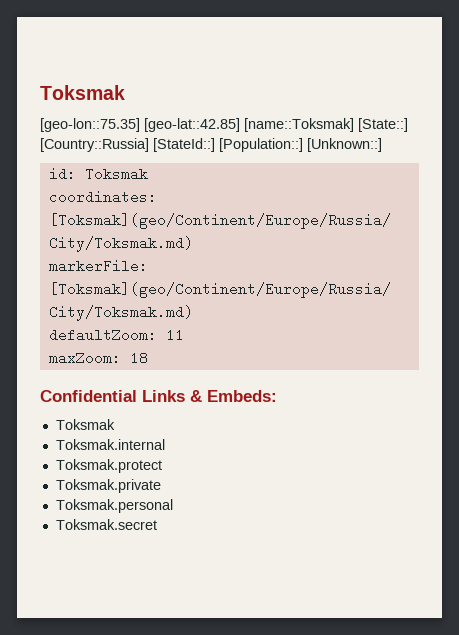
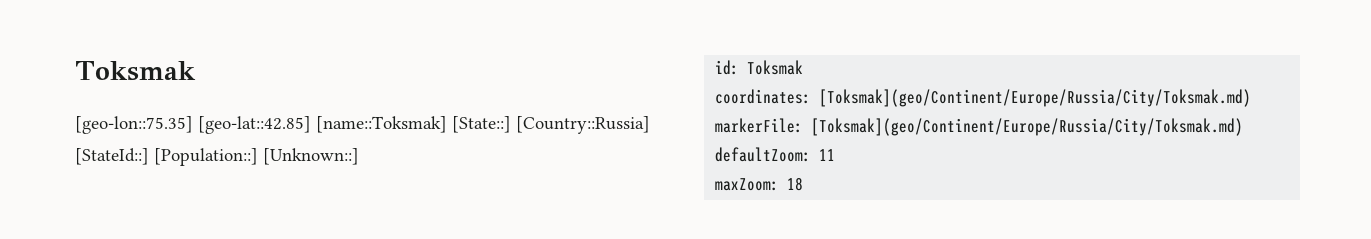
- Confidential Links & Embeds:
- Toksmak
- Toksmak.internal
- Toksmak.protect
- Toksmak.private
- Toksmak.personal
- Toksmak.secret

